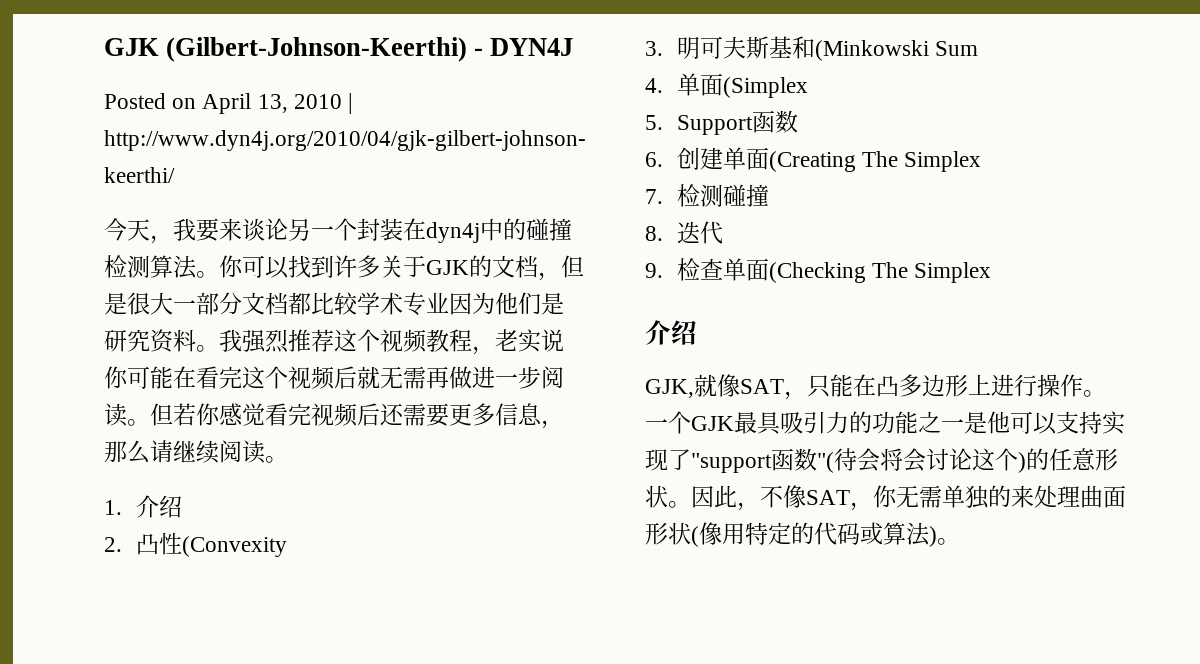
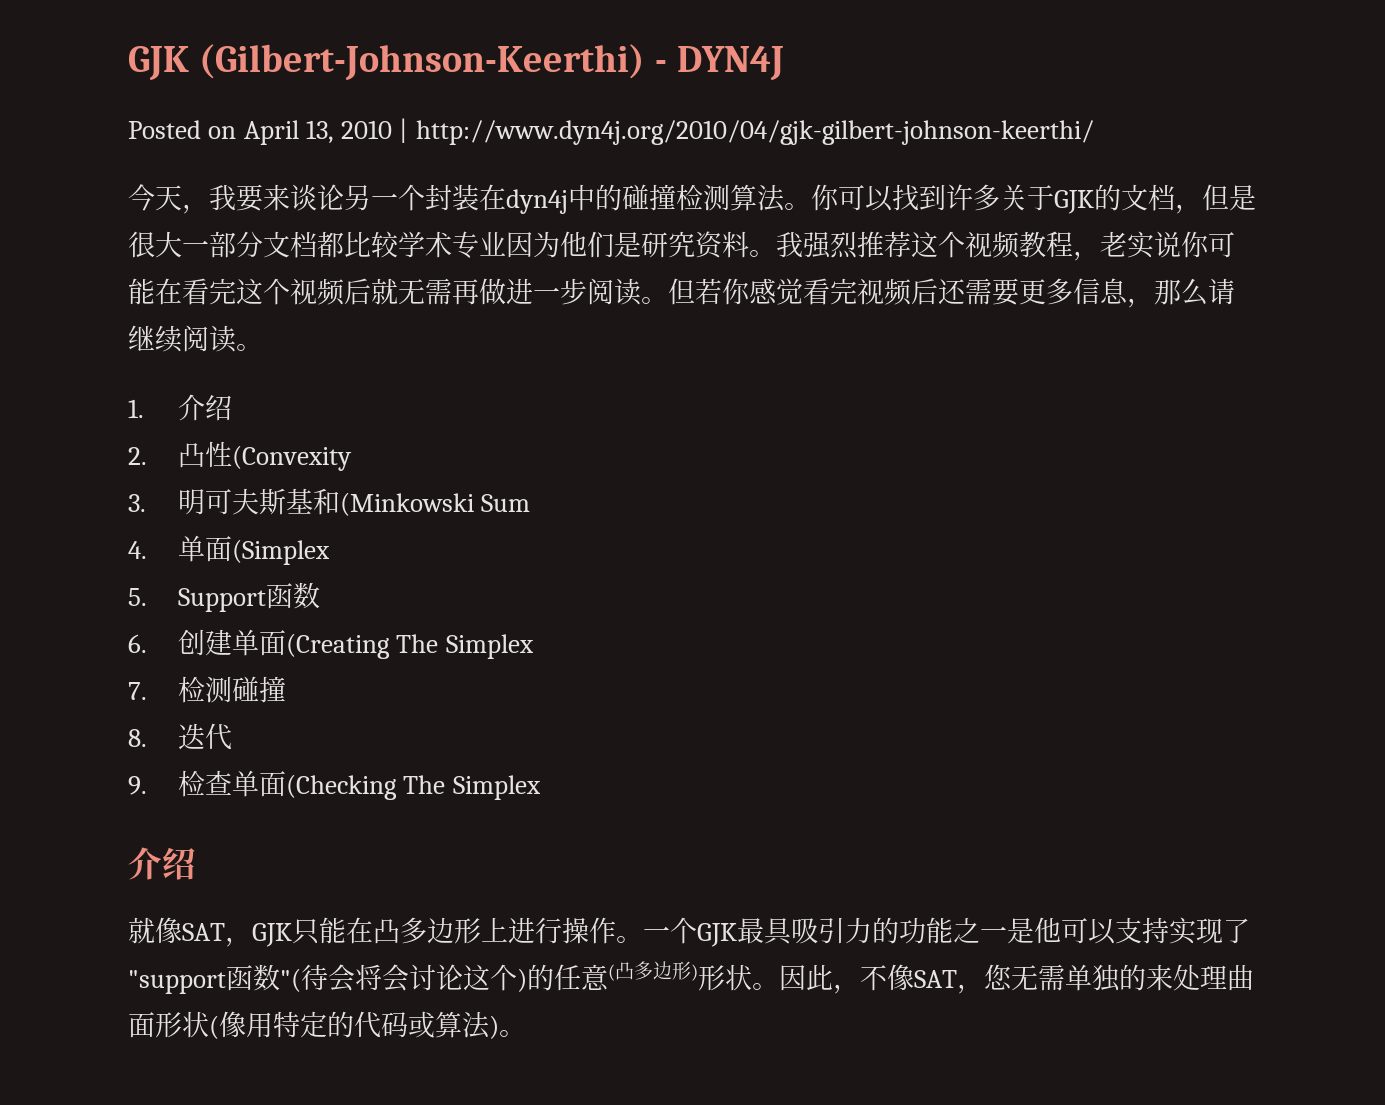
- GJK,就像SAT，只能在凸多边形上进行操作。
+ 就像SAT，GJK只能在凸多边形上进行操作。
- 一个GJK最具吸引力的功能之一是他可以支持实现了"support函数"(待会将会讨论这个)的任意形状。
+ 一个GJK最具吸引力的功能之一是他可以支持实现了"support函数"(待会将会讨论这个)的任意(凸多边形)形状。
- 因此，不像SAT，你无需单独的来处理曲面形状(像用特定的代码或算法)。
+ 因此，不像SAT，您无需单独的来处理曲面形状(像用特定的代码或算法)。

